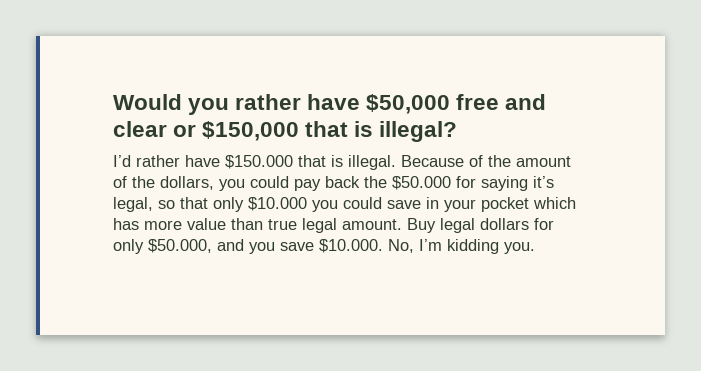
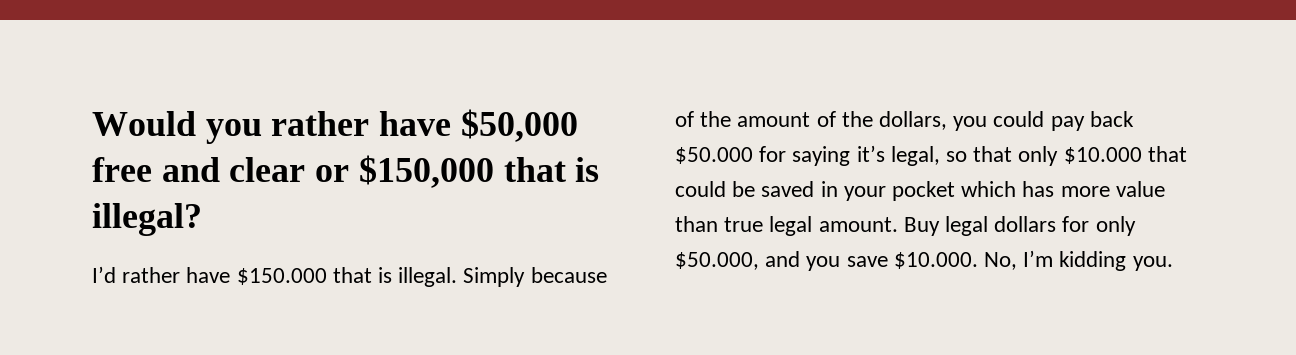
- Because of the amount of the dollars, you could pay back the $50.000 for saying it’s legal, so that only $10.000 you could save in your pocket which has more value than true legal amount.
+ Simply because of the amount of the dollars, you could pay back $50.000 for saying it’s legal, so that only $10.000 that could be saved in your pocket which has more value than true legal amount.

